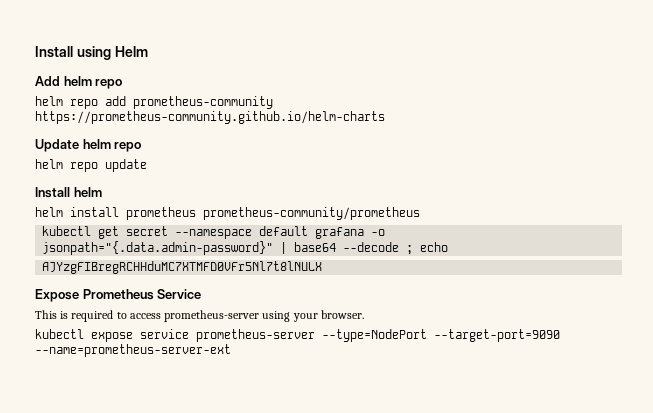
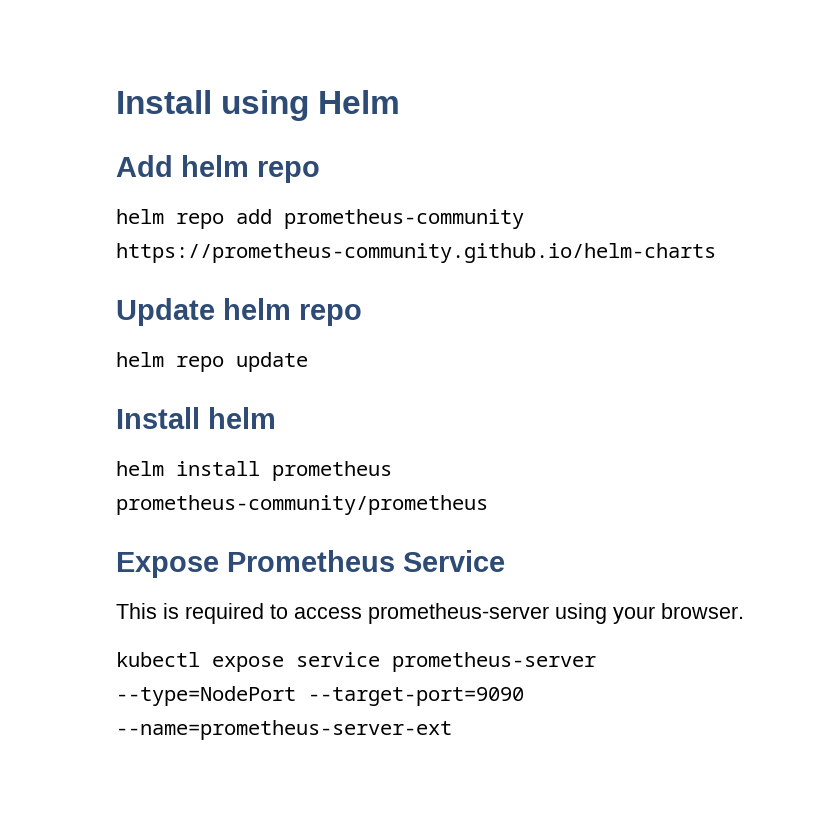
- kubectl get secret --namespace default grafana -o jsonpath="{.data.admin-password}" | base64 --decode ; echo
- AJYzgFIBregRCHHduMC7XTMFD0VFr5Nl7t8lNULX

